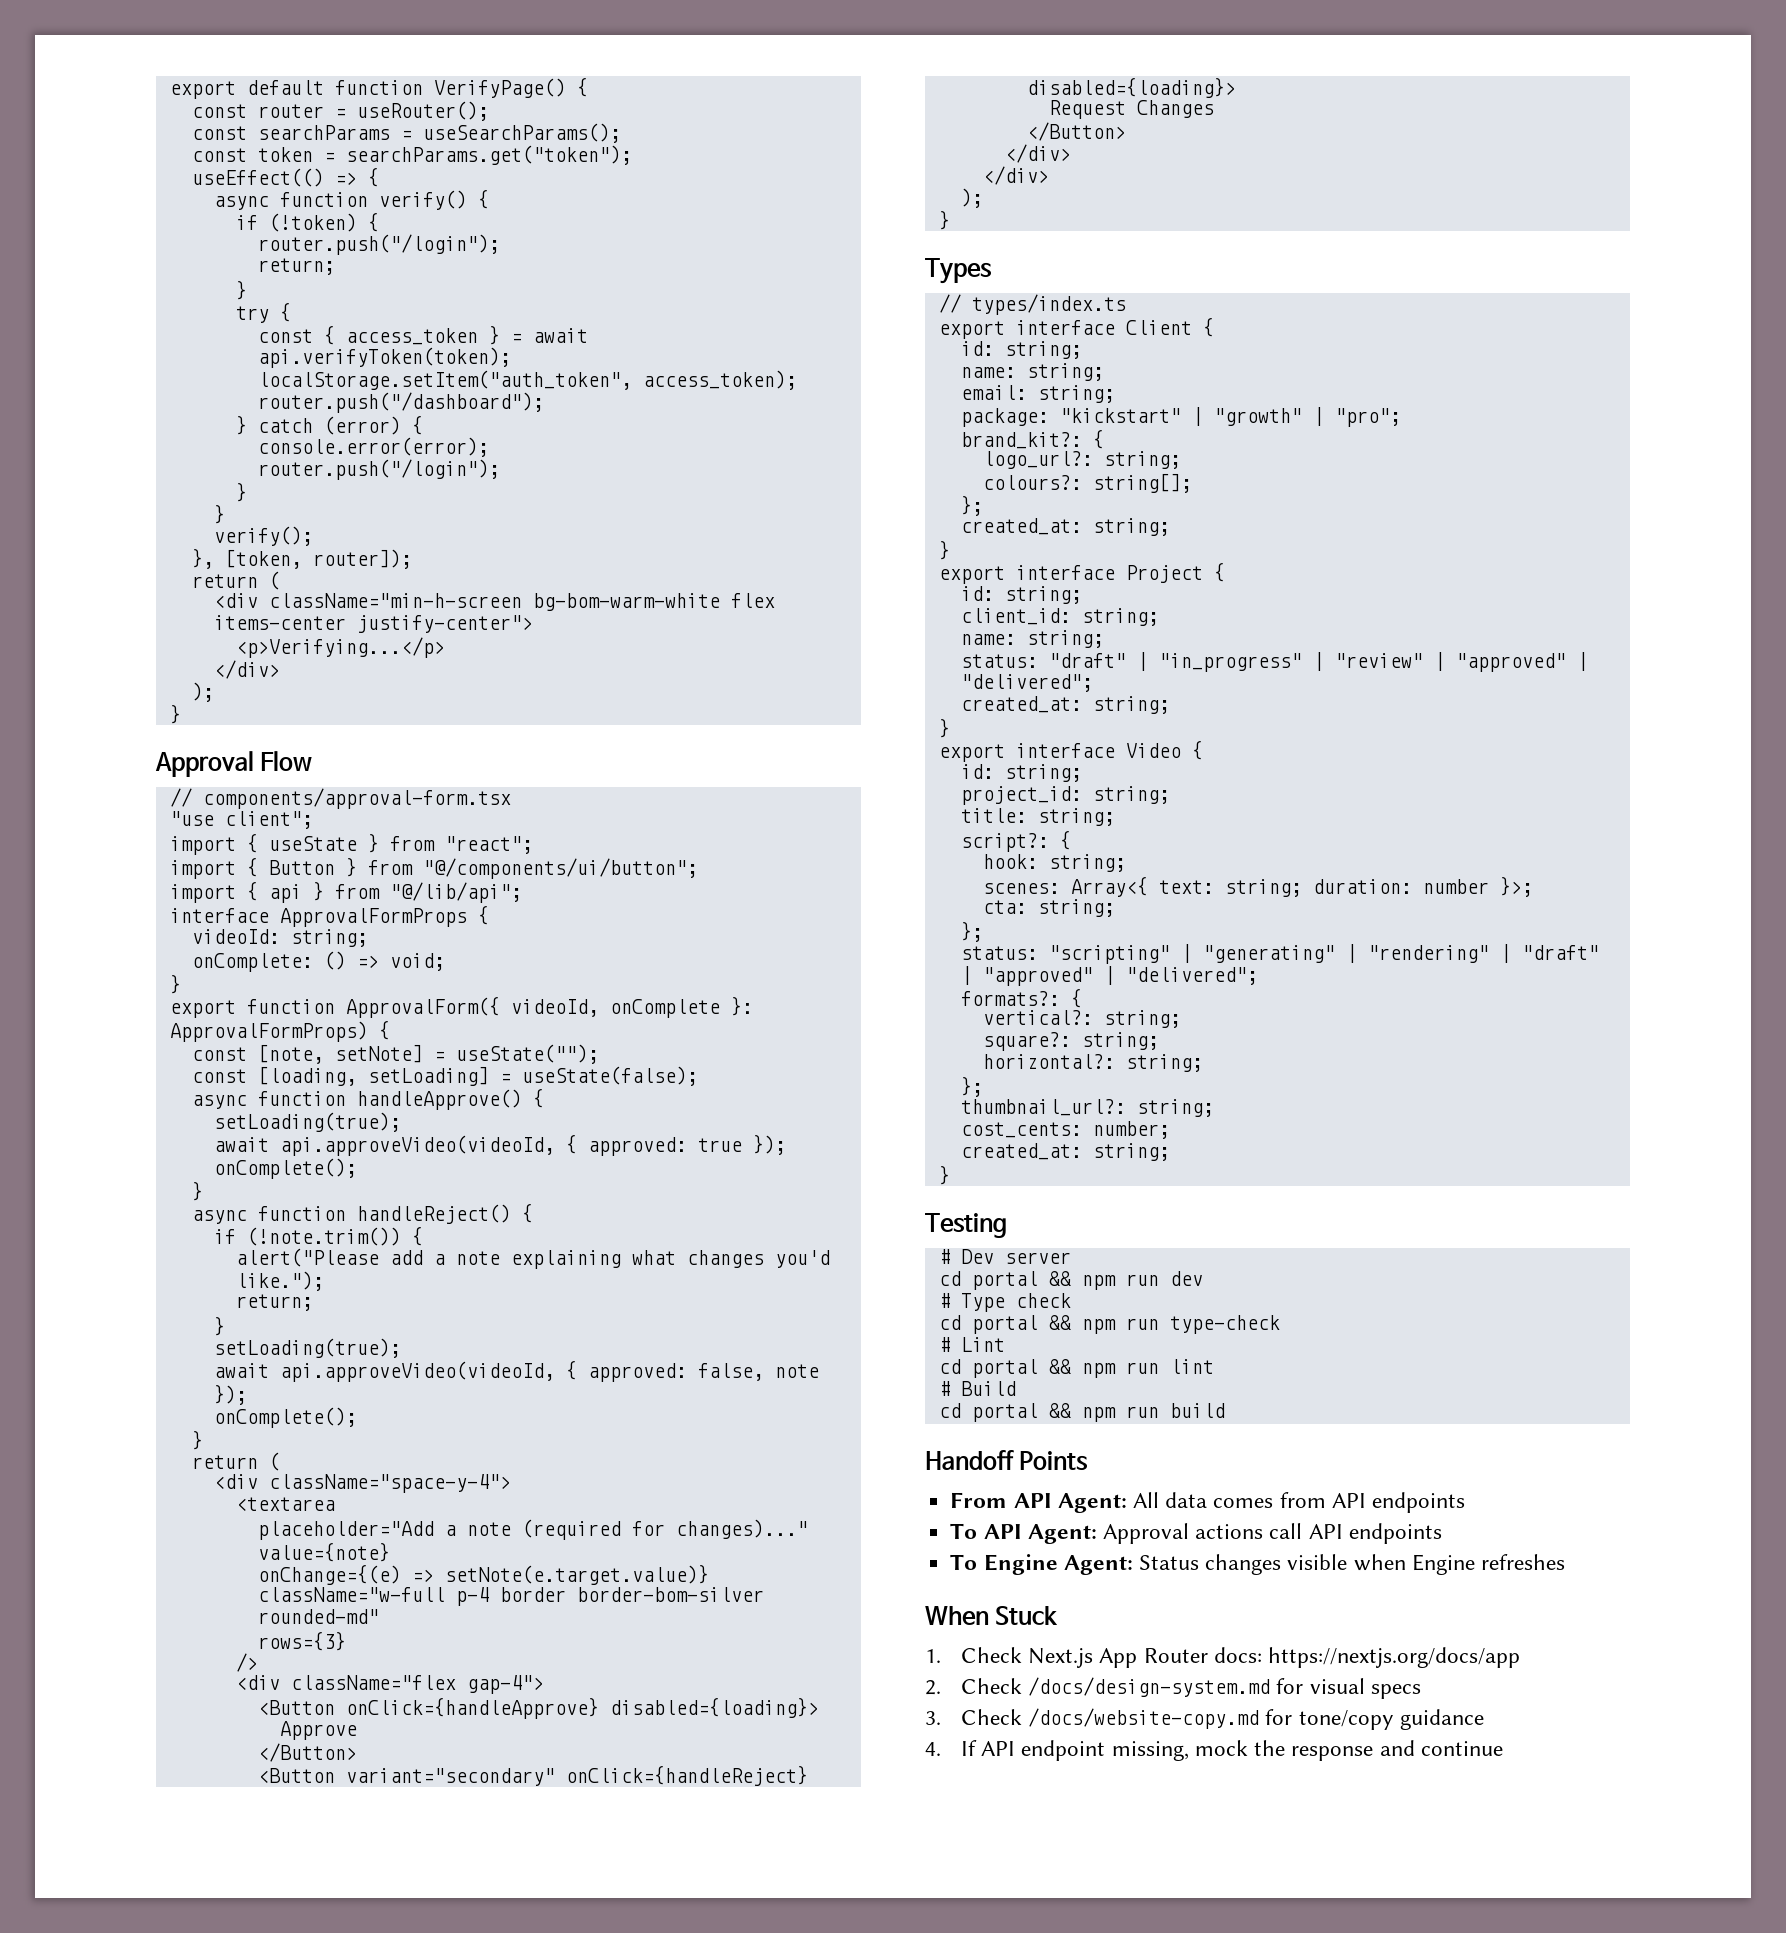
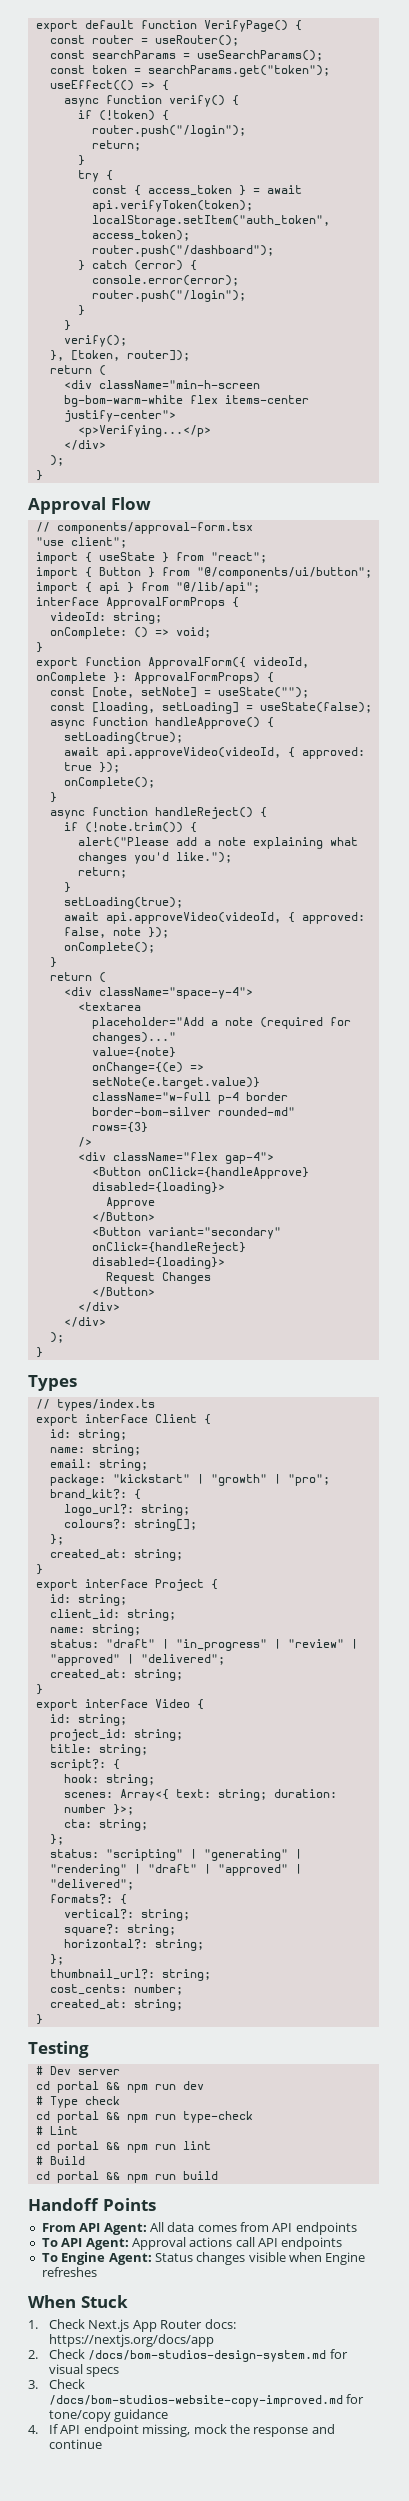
- 2. Check /docs/design-system.md for visual specs
+ 2. Check /docs/bom-studios-design-system.md for visual specs
- 3. Check /docs/website-copy.md for tone/copy guidance
+ 3. Check /docs/bom-studios-website-copy-improved.md for tone/copy guidance

